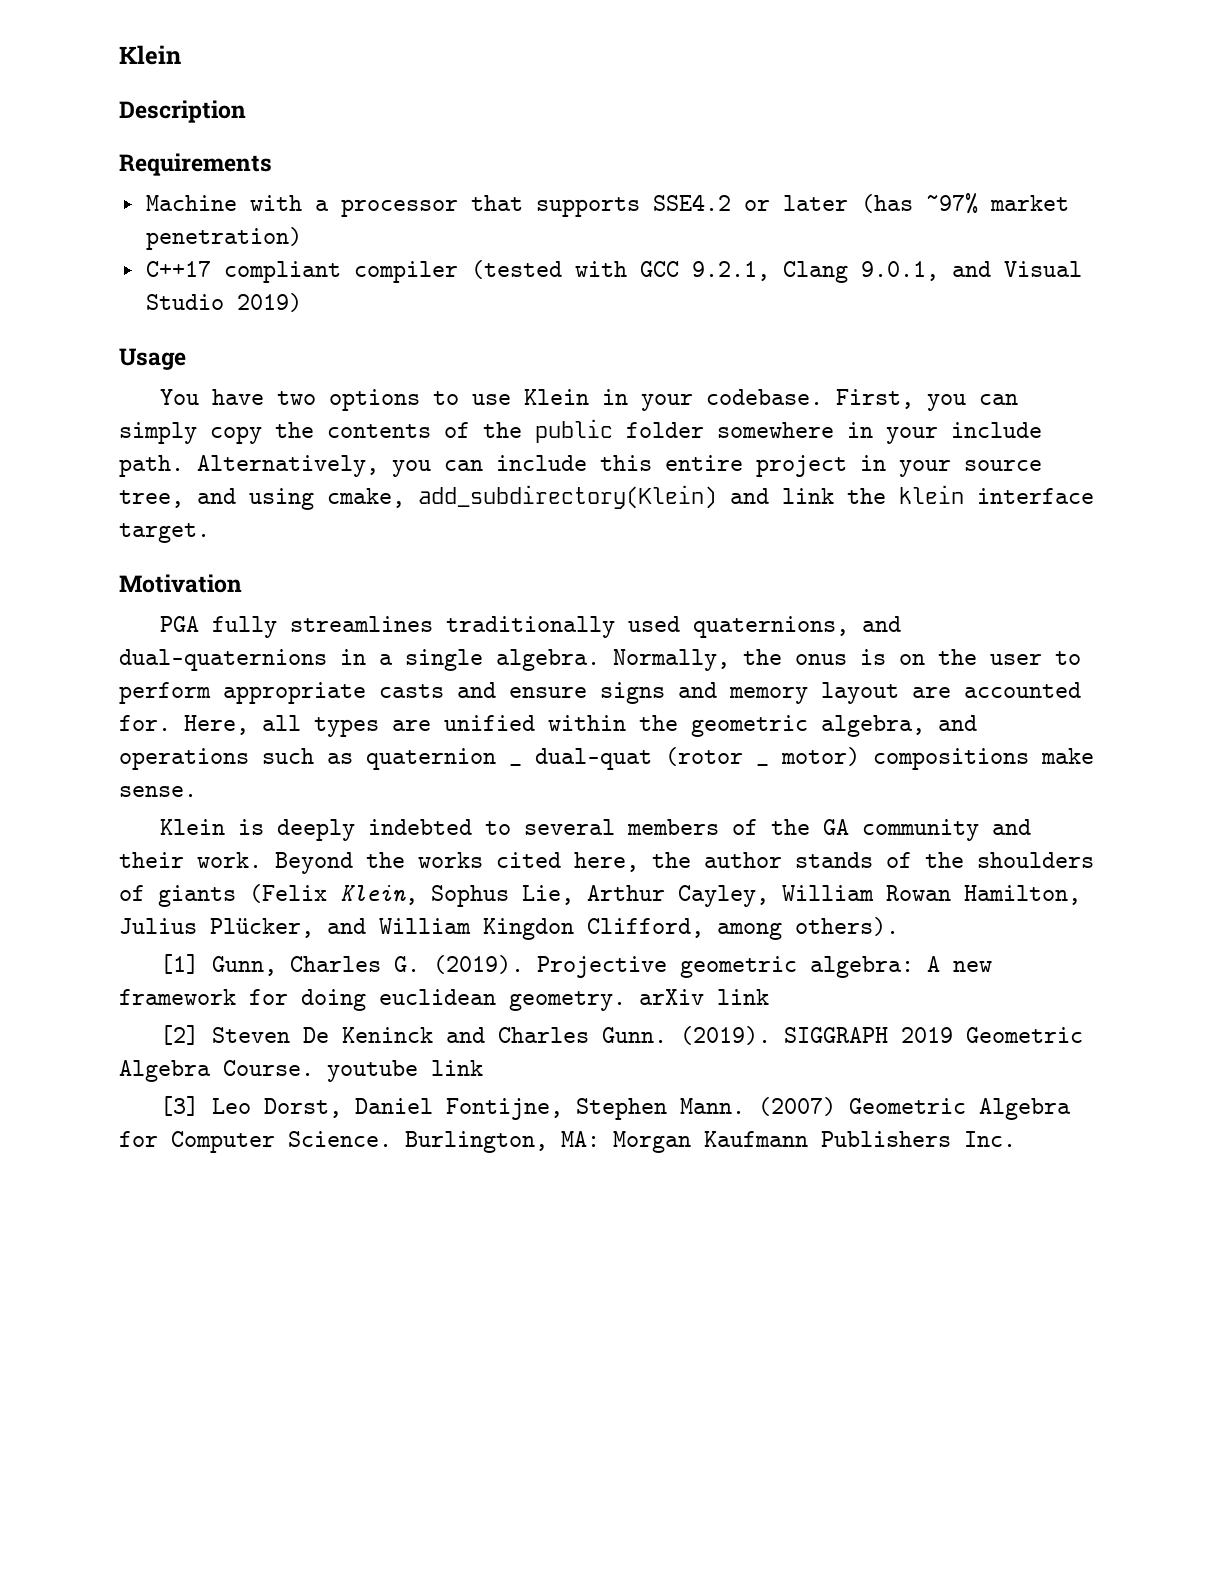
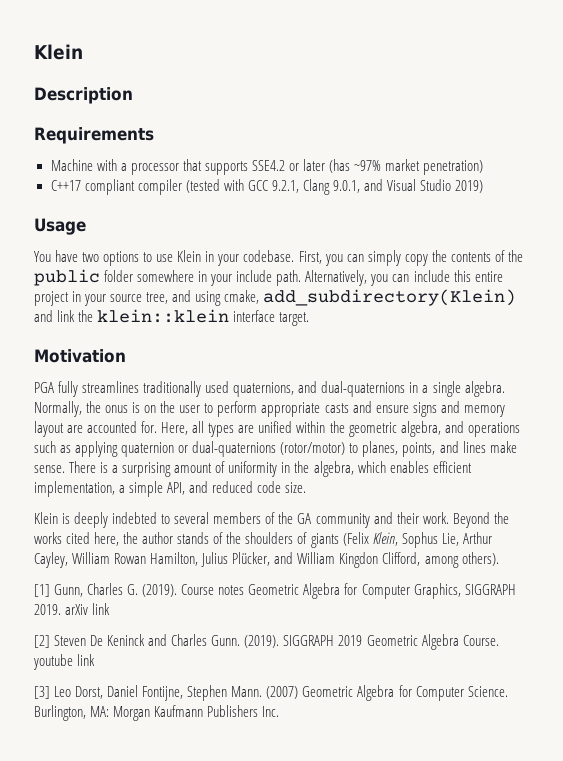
- Alternatively, you can include this entire project in your source tree, and using cmake, add_subdirectory(Klein) and link the klein interface target.
+ Alternatively, you can include this entire project in your source tree, and using cmake, add_subdirectory(Klein) and link the klein::klein interface target.
- Here, all types are unified within the geometric algebra, and operations such as quaternion _ dual-quat (rotor _ motor) compositions make sense.
+ Here, all types are unified within the geometric algebra, and operations such as applying quaternion or dual-quaternions (rotor/motor) to planes, points, and lines make sense. There is a surprising amount of uniformity in the algebra, which enables efficient implementation, a simple API, and reduced code size.
- Projective geometric algebra: A new framework for doing euclidean geometry. arXiv link
+ Course notes Geometric Algebra for Computer Graphics, SIGGRAPH 2019. arXiv link

